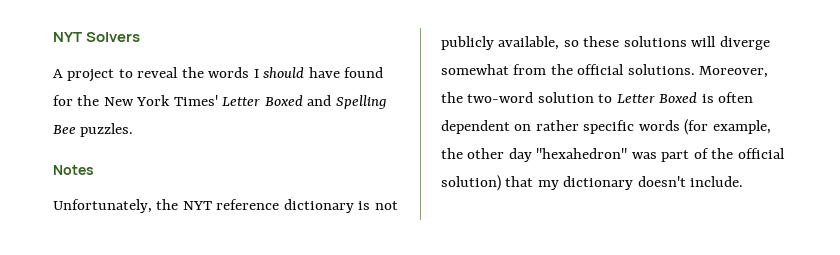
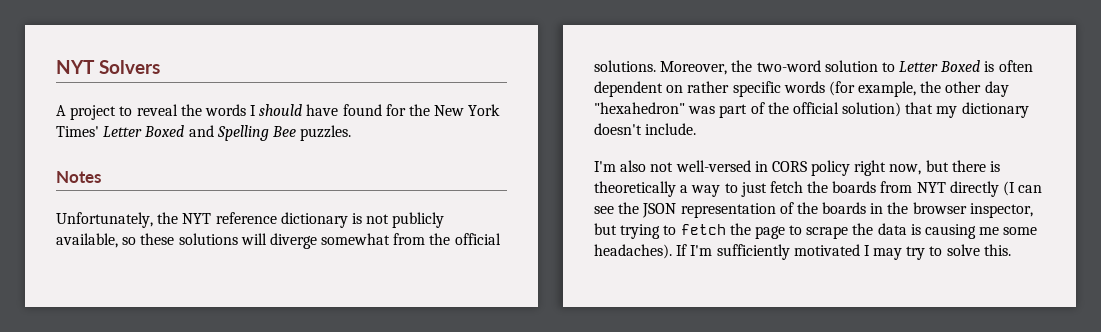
+ I'm also not well-versed in CORS policy right now, but there is theoretically a way to just fetch the boards from NYT directly (I can see the JSON representation of the boards in the browser inspector, but trying to fetch the page to scrape the data is causing me some headaches). If I'm sufficiently motivated I may try to solve this.

